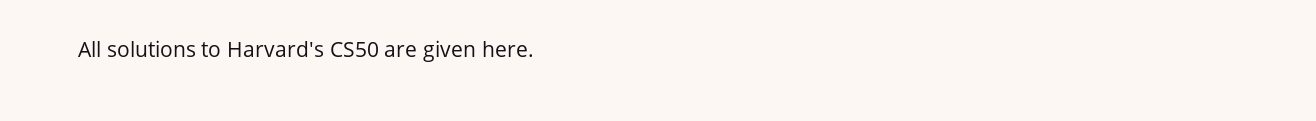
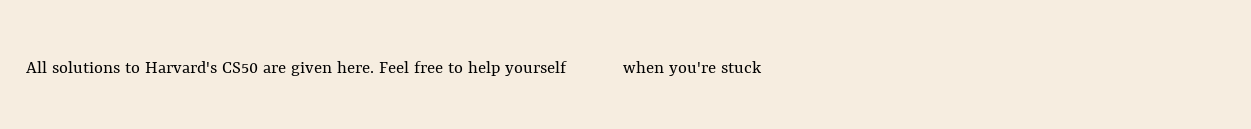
+ Feel free to help yourself when you're stuck

